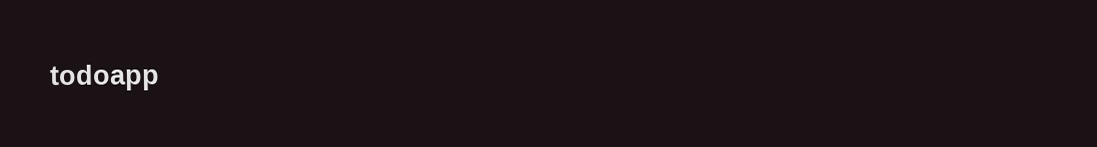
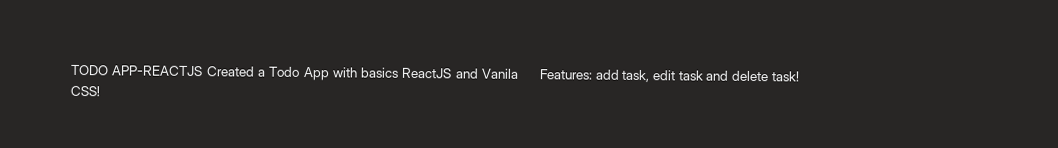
- todoapp
+ TODO APP-REACTJS Created a Todo App with basics ReactJS and Vanila CSS!
+ Features: add task, edit task and delete task!

